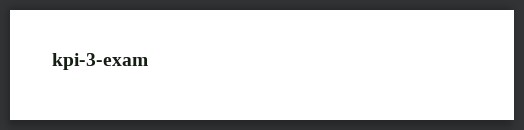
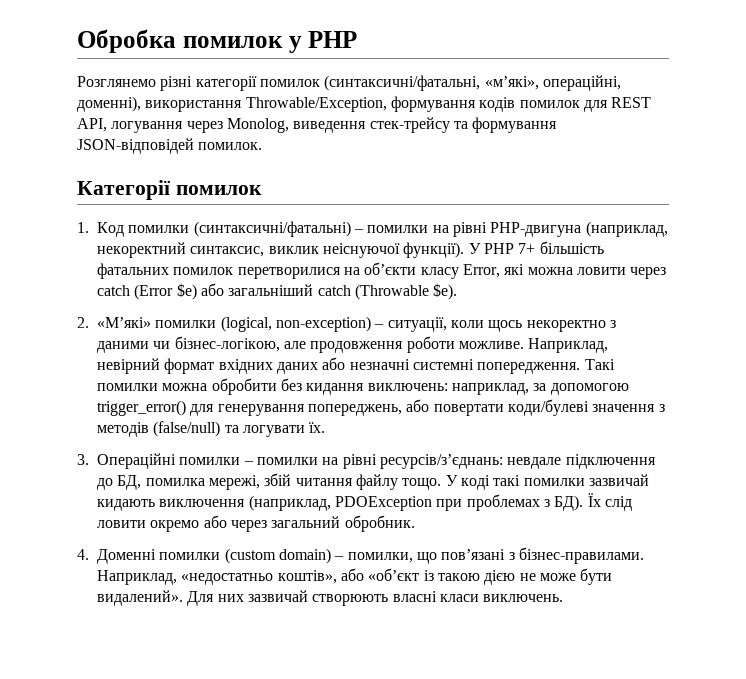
- kpi-3-exam
+ Обробка помилок у PHP
+ Розглянемо різні категорії помилок (синтаксичні/фатальні, «м’які», операційні, доменні), використання Throwable/Exception, формування кодів помилок для REST API, логування через Monolog, виведення стек-трейсу та формування JSON-відповідей помилок.
+ Категорії помилок
+ 1. Код помилки (синтаксичні/фатальні) – помилки на рівні PHP-двигуна (наприклад, некоректний синтаксис, виклик неіснуючої функції). У PHP 7+ більшість фатальних помилок перетворилися на об’єкти класу Error, які можна ловити через catch (Error $e) або загальніший catch (Throwable $e).
+ 2. «М’які» помилки (logical, non-exception) – ситуації, коли щось некоректно з даними чи бізнес-логікою, але продовження роботи можливе. Наприклад, невірний формат вхідних даних або незначні системні попередження. Такі помилки можна обробити без кидання виключень: наприклад, за допомогою trigger_error() для генерування попереджень, або повертати коди/булеві значення з методів (false/null) та логувати їх.
+ 3. Операційні помилки – помилки на рівні ресурсів/з’єднань: невдале підключення до БД, помилка мережі, збій читання файлу тощо. У коді такі помилки зазвичай кидають виключення (наприклад, PDOException при проблемах з БД). Їх слід ловити окремо або через загальний обробник.
+ 4. Доменні помилки (custom domain) – помилки, що пов’язані з бізнес-правилами. Наприклад, «недостатньо коштів», або «об’єкт із такою дією не може бути видалений». Для них зазвичай створюють власні класи виключень.

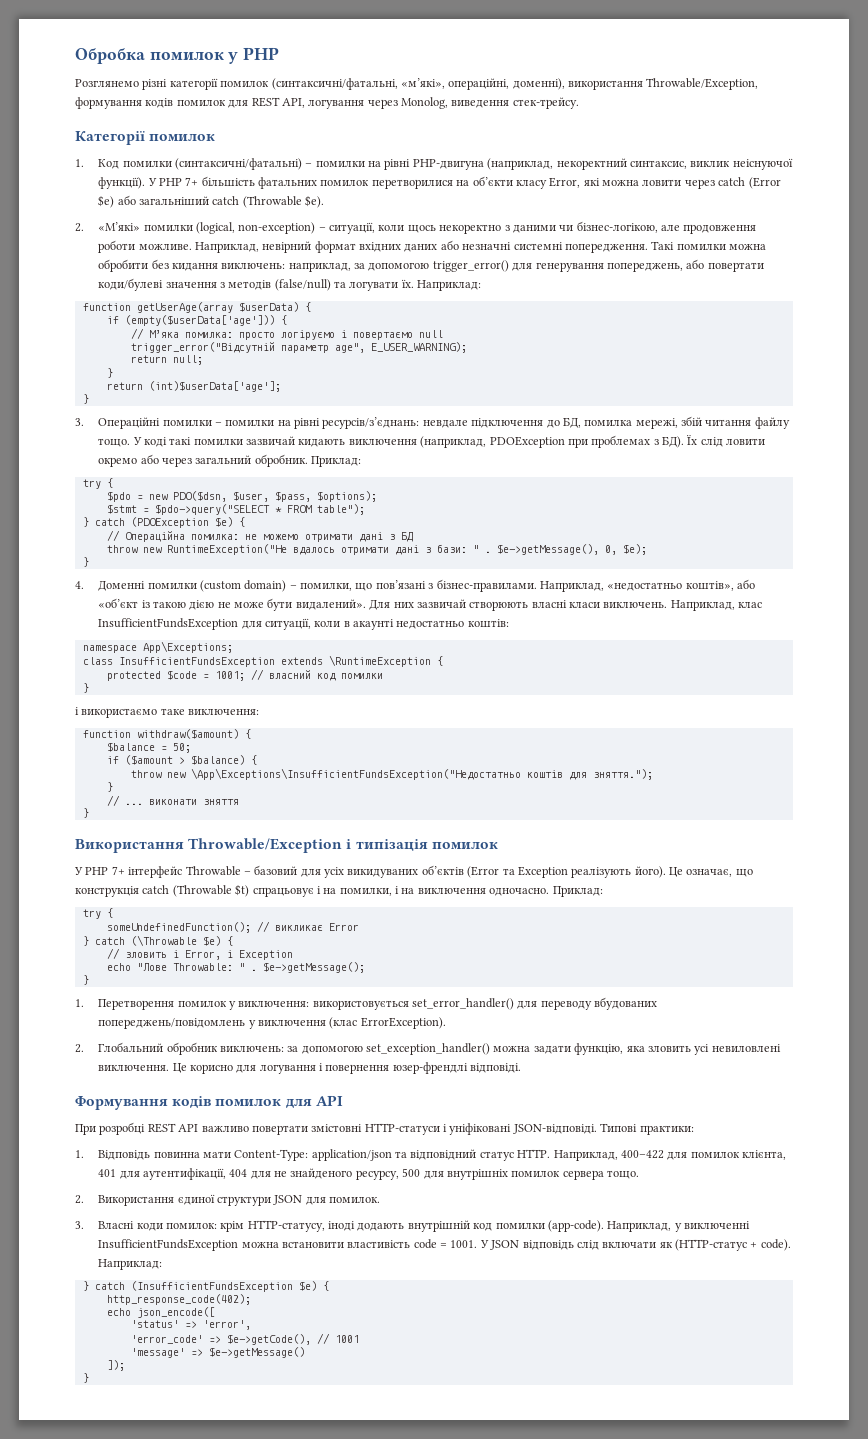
- Розглянемо різні категорії помилок (синтаксичні/фатальні, «м’які», операційні, доменні), використання Throwable/Exception, формування кодів помилок для REST API, логування через Monolog, виведення стек-трейсу та формування JSON-відповідей помилок.
+ Розглянемо різні категорії помилок (синтаксичні/фатальні, «м’які», операційні, доменні), використання Throwable/Exception, формування кодів помилок для REST API, логування через Monolog, виведення стек-трейсу.
- Такі помилки можна обробити без кидання виключень: наприклад, за допомогою trigger_error() для генерування попереджень, або повертати коди/булеві значення з методів (false/null) та логувати їх.
+ Такі помилки можна обробити без кидання виключень: наприклад, за допомогою trigger_error() для генерування попереджень, або повертати коди/булеві значення з методів (false/null) та логувати їх. Наприклад:
+ function getUserAge(array $userData) {
+ if (empty($userData['age'])) {
+ // М’яка помилка: просто логіруємо і повертаємо null
+ trigger_error("Відсутній параметр age", E_USER_WARNING);
+ return null;
+ }
+ return (int)$userData['age'];
+ }
- У коді такі помилки зазвичай кидають виключення (наприклад, PDOException при проблемах з БД). Їх слід ловити окремо або через загальний обробник.
+ У коді такі помилки зазвичай кидають виключення (наприклад, PDOException при проблемах з БД). Їх слід ловити окремо або через загальний обробник. Приклад:
+ try {
+ $pdo = new PDO($dsn, $user, $pass, $options);
+ $stmt = $pdo->query("SELECT * FROM table");
+ } catch (PDOException $e) {
+ // Операційна помилка: не можемо отримати дані з БД
+ throw new RuntimeException("Не вдалось отримати дані з бази: " . $e->getMessage(), 0, $e);
+ }
+ Наприклад, клас InsufficientFundsException для ситуації, коли в акаунті недостатньо коштів:
+ namespace App\Exceptions;
+ class InsufficientFundsException extends \RuntimeException {
+ protected $code = 1001; // власний код помилки
+ }
+ і використаємо таке виключення:
+ function withdraw($amount) {
+ $balance = 50;
+ if ($amount > $balance) {
+ throw new \App\Exceptions\InsufficientFundsException("Недостатньо коштів для зняття.");
+ }
+ // ... виконати зняття
+ }
+ Використання Throwable/Exception і типізація помилок
+ У PHP 7+ інтерфейс Throwable – базовий для усіх викидуваних об’єктів (Error та Exception реалізують його). Це означає, що конструкція catch (Throwable $t) спрацьовує і на помилки, і на виключення одночасно. Приклад:
+ try {
+ someUndefinedFunction(); // викликає Error
+ } catch (\Throwable $e) {
+ // зловить і Error, і Exception
+ echo "Лове Throwable: " . $e->getMessage();
+ }
+ 1. Перетворення помилок у виключення: використовується set_error_handler() для переводу вбудованих попереджень/повідомлень у виключення (клас ErrorException).
+ 2. Глобальний обробник виключень: за допомогою set_exception_handler() можна задати функцію, яка зловить усі невиловлені виключення. Це корисно для логування і повернення юзер-френдлі відповіді.
+ Формування кодів помилок для API
+ При розробці REST API важливо повертати змістовні HTTP-статуси і уніфіковані JSON-відповіді. Типові практики:
+ 1. Відповідь повинна мати Content-Type: application/json та відповідний статус HTTP. Наприклад, 400–422 для помилок клієнта, 401 для аутентифікації, 404 для не знайденого ресурсу, 500 для внутрішніх помилок сервера тощо.
+ 2. Використання єдиної структури JSON для помилок.
+ 3. Власні коди помилок: крім HTTP-статусу, іноді додають внутрішній код помилки (app-code). Наприклад, у виключенні InsufficientFundsException можна встановити властивість code = 1001. У JSON відповідь слід включати як (HTTP-статус + code). Наприклад:
+ } catch (InsufficientFundsException $e) {
+ http_response_code(402);
+ echo json_encode([
+ 'status' => 'error',
+ 'error_code' => $e->getCode(), // 1001
+ 'message' => $e->getMessage()
+ ]);
+ }

